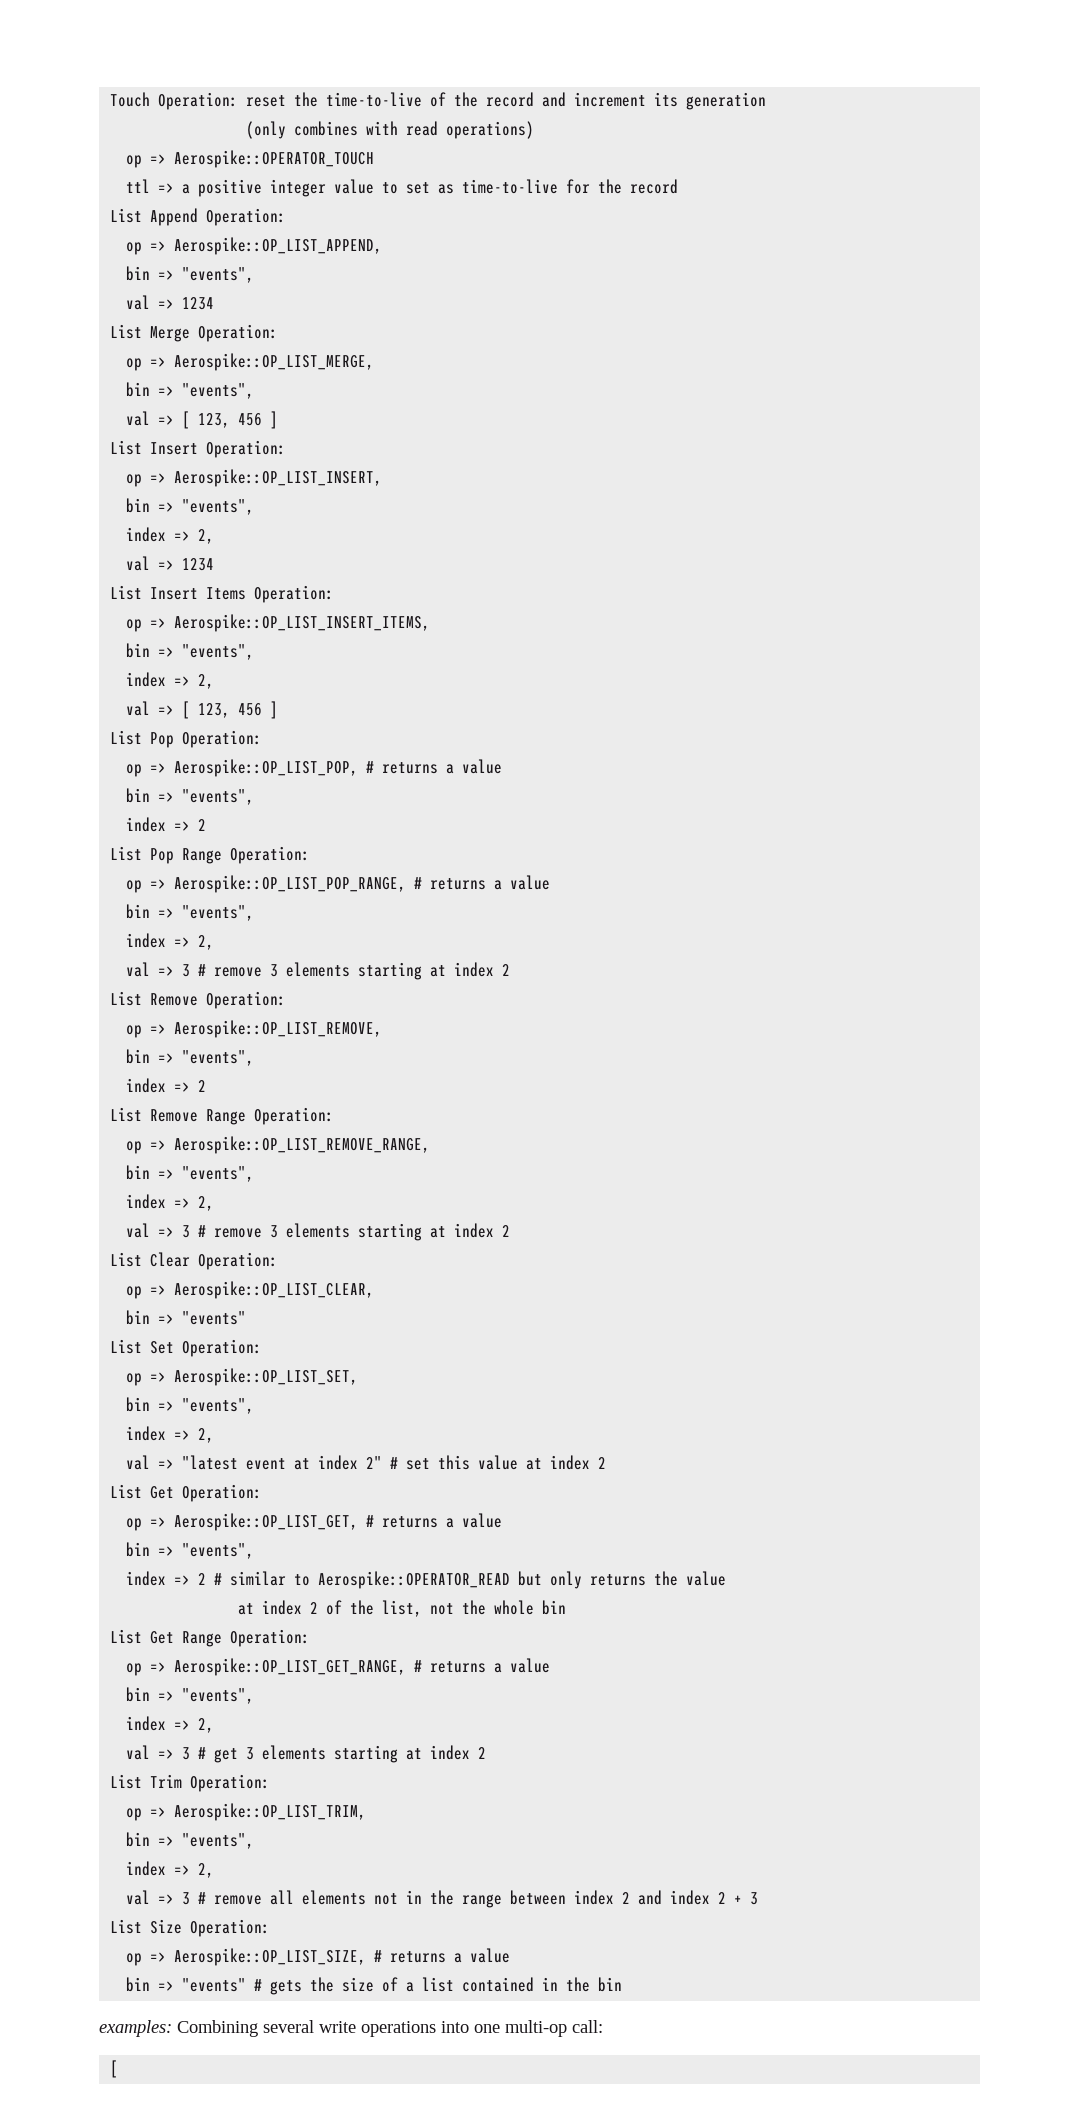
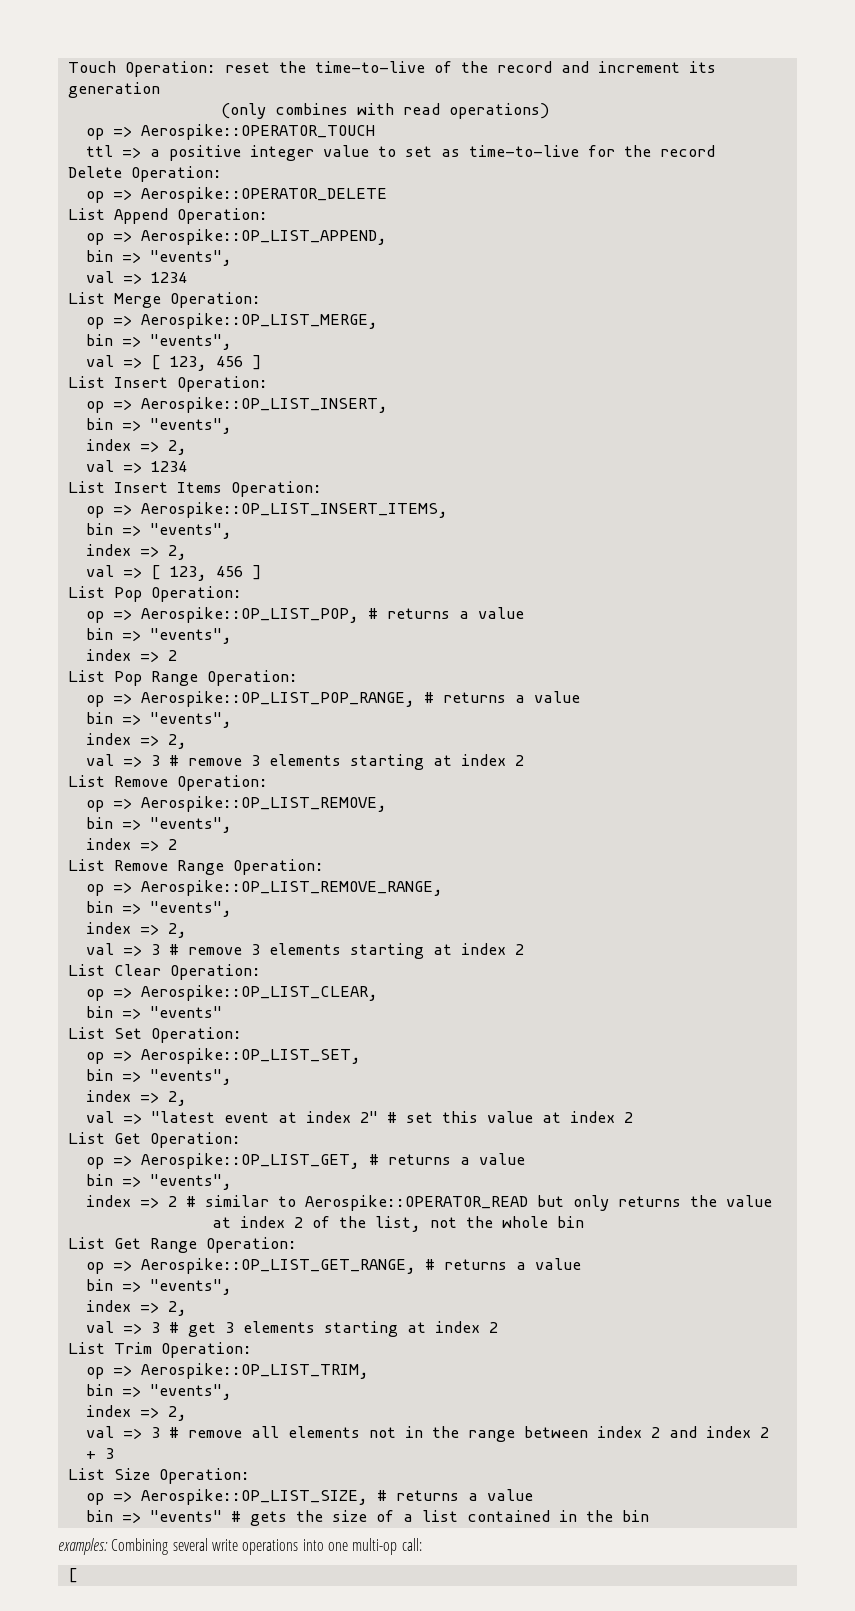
+ Delete Operation:
+ op => Aerospike::OPERATOR_DELETE

